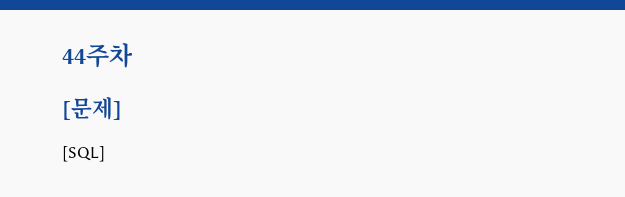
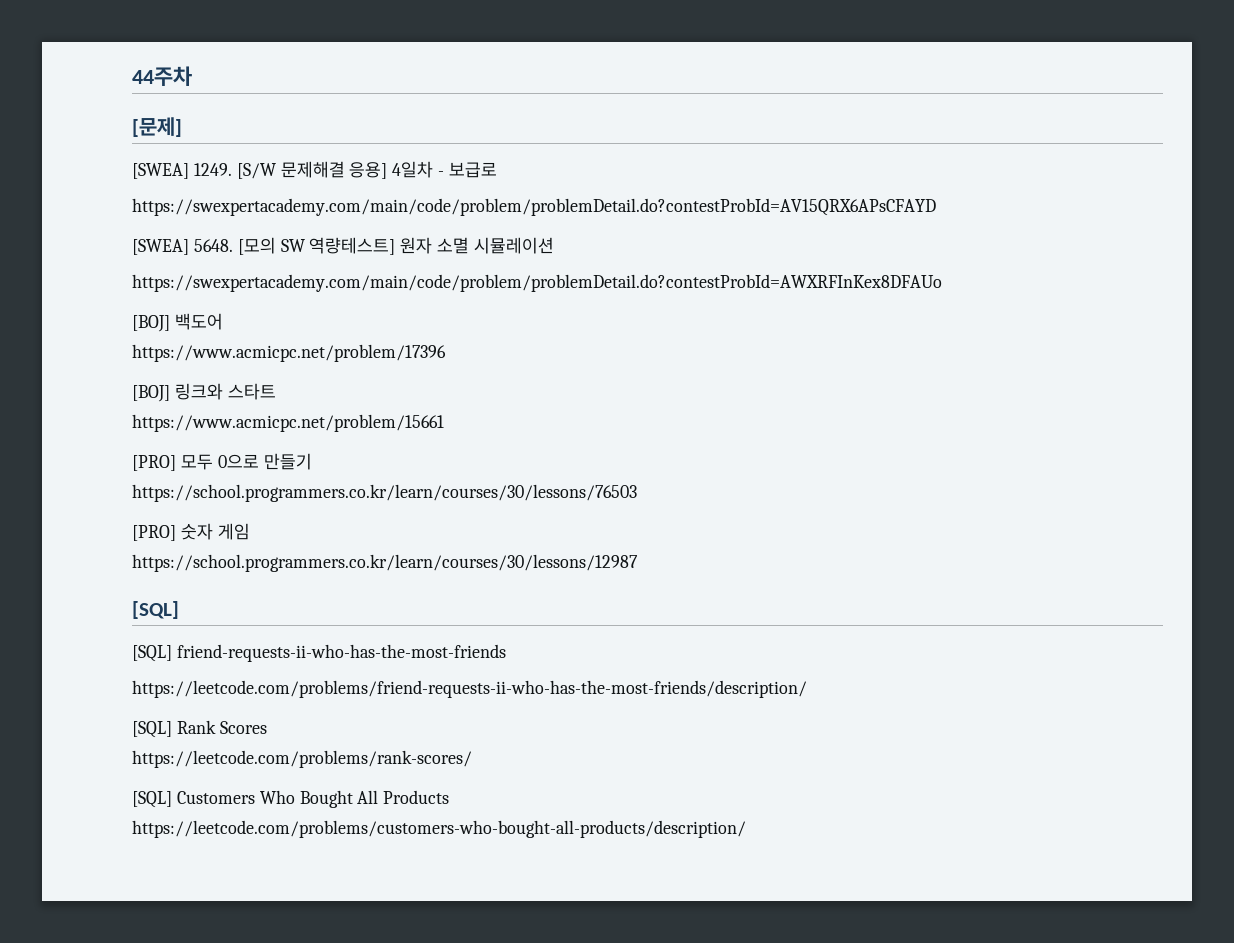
+ [SWEA] 1249. [S/W 문제해결 응용] 4일차 - 보급로
+ https://swexpertacademy.com/main/code/problem/problemDetail.do?contestProbId=AV15QRX6APsCFAYD
+ [SWEA] 5648. [모의 SW 역량테스트] 원자 소멸 시뮬레이션
+ https://swexpertacademy.com/main/code/problem/problemDetail.do?contestProbId=AWXRFInKex8DFAUo
+ [BOJ] 백도어
+ https://www.acmicpc.net/problem/17396
+ [BOJ] 링크와 스타트
+ https://www.acmicpc.net/problem/15661
+ [PRO] 모두 0으로 만들기
+ https://school.programmers.co.kr/learn/courses/30/lessons/76503
+ [PRO] 숫자 게임
+ https://school.programmers.co.kr/learn/courses/30/lessons/12987
  [SQL]
+ [SQL] friend-requests-ii-who-has-the-most-friends
+ https://leetcode.com/problems/friend-requests-ii-who-has-the-most-friends/description/
+ [SQL] Rank Scores
+ https://leetcode.com/problems/rank-scores/
+ [SQL] Customers Who Bought All Products
+ https://leetcode.com/problems/customers-who-bought-all-products/description/

